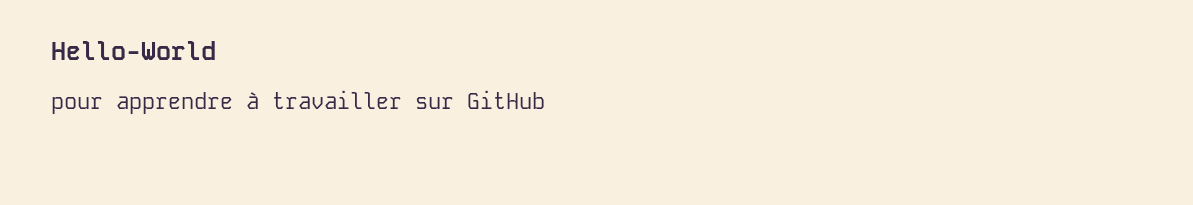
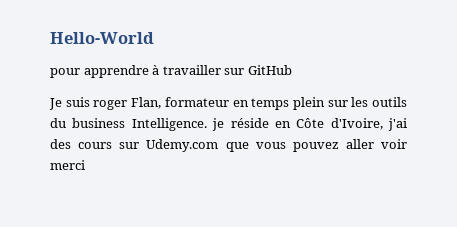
+ Je suis roger Flan, formateur en temps plein sur les outils du business Intelligence. je réside en Côte d'Ivoire, j'ai des cours sur Udemy.com que vous pouvez aller voir merci

